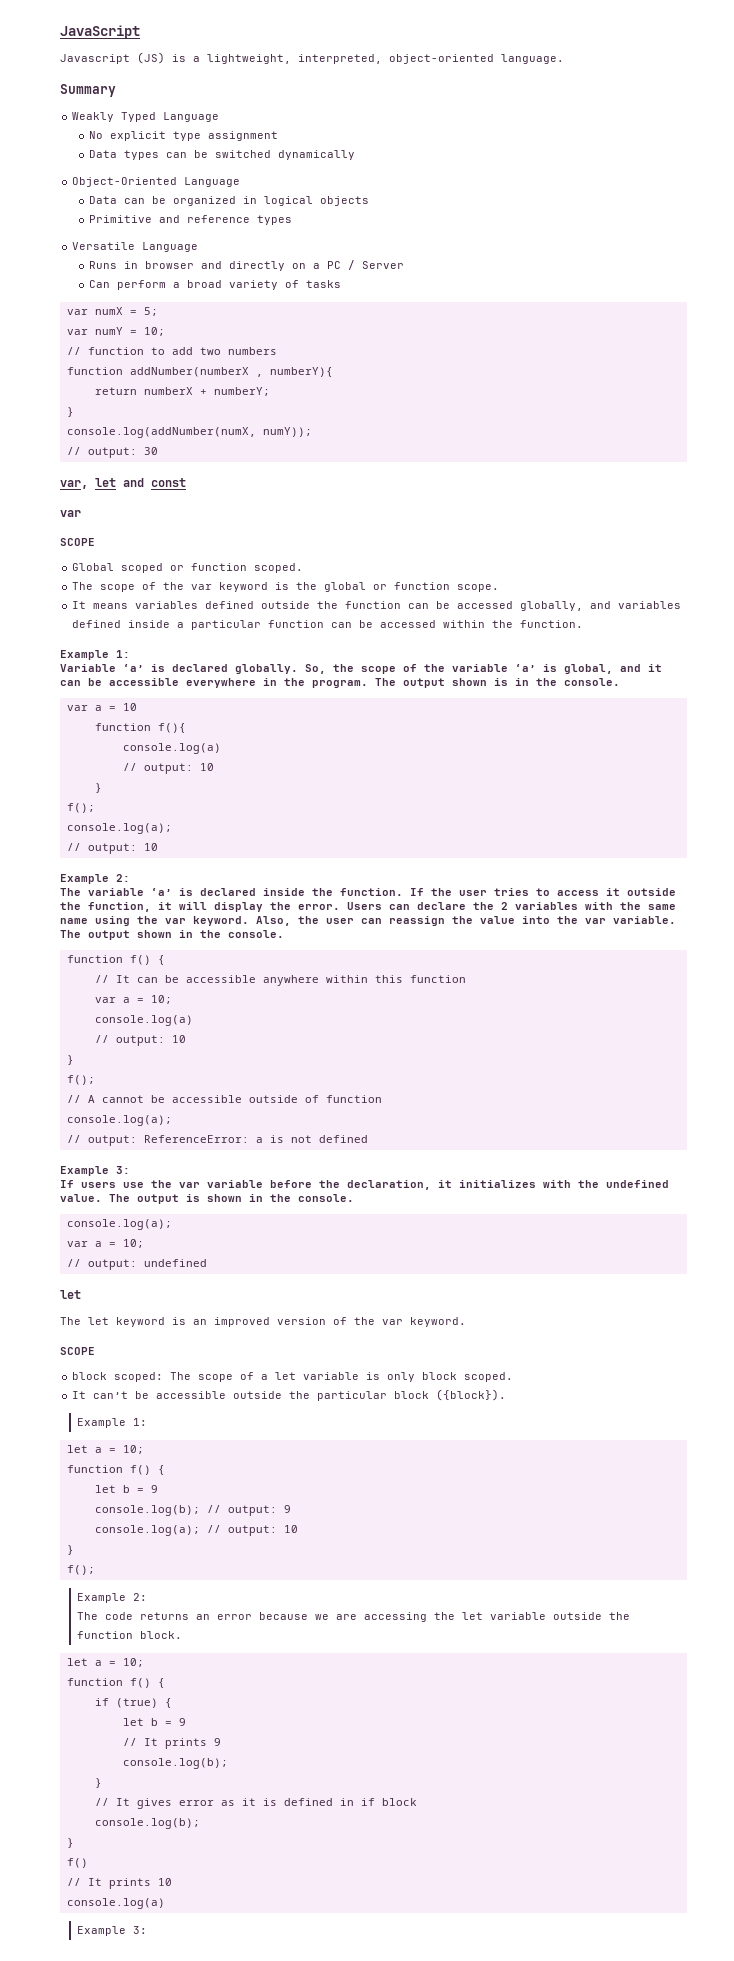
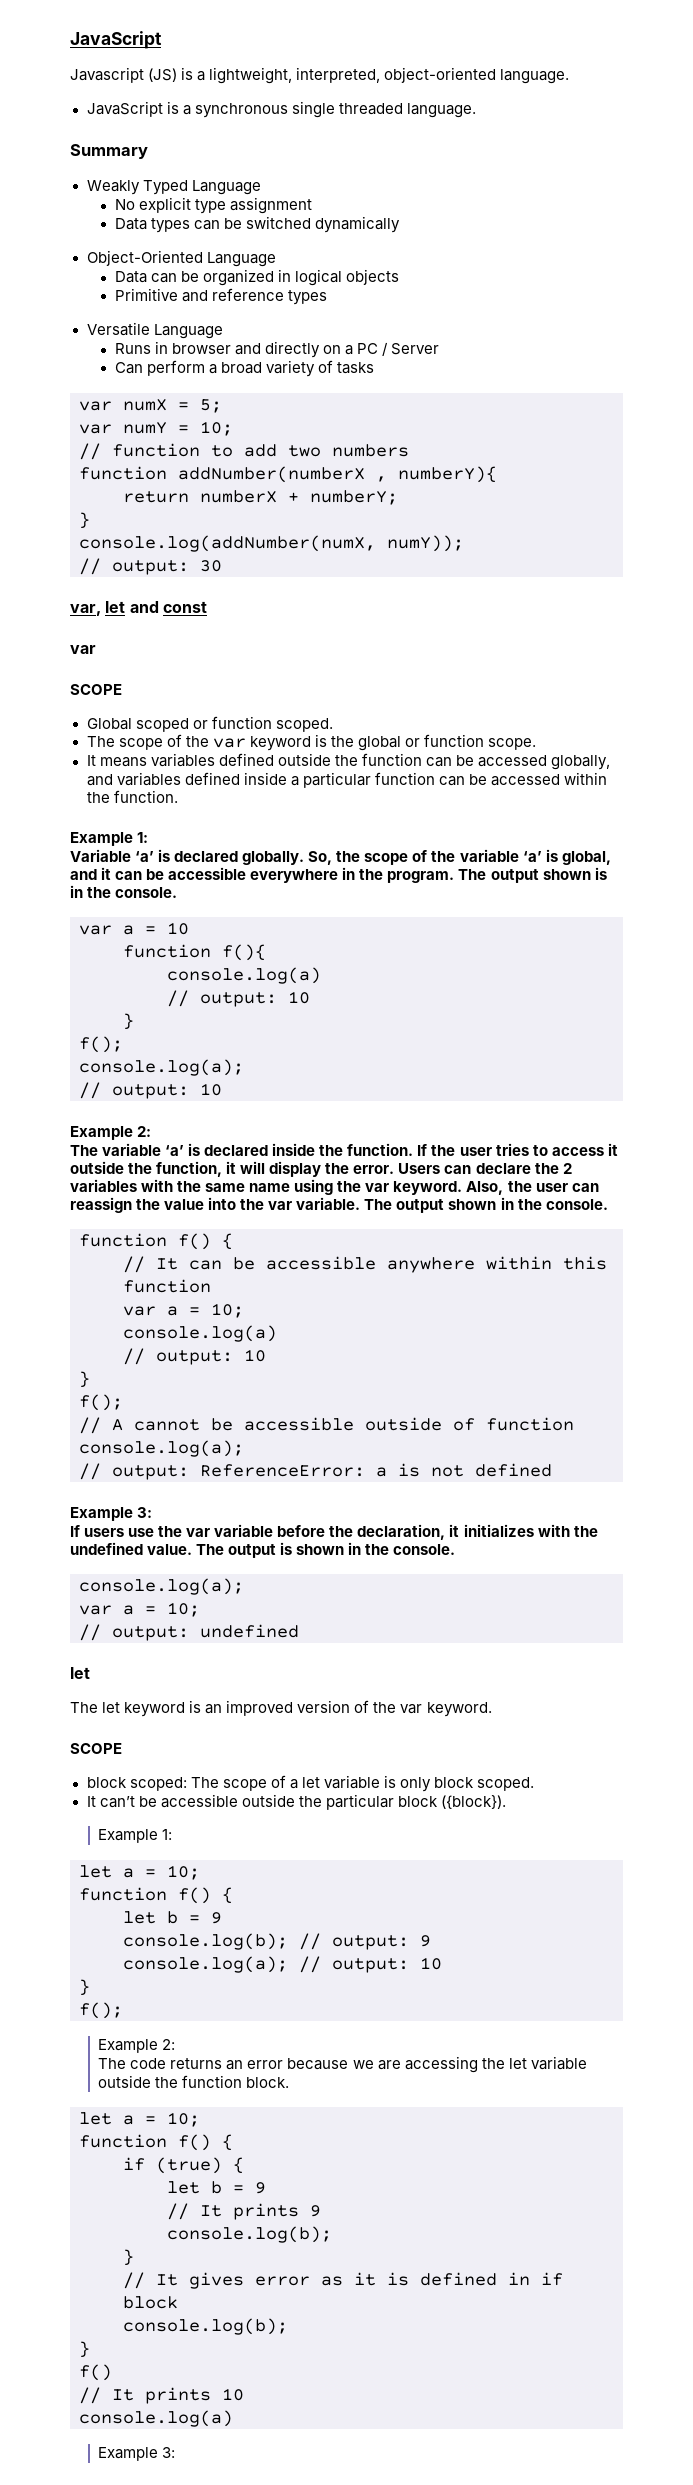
+ JavaScript is a synchronous single threaded language.

